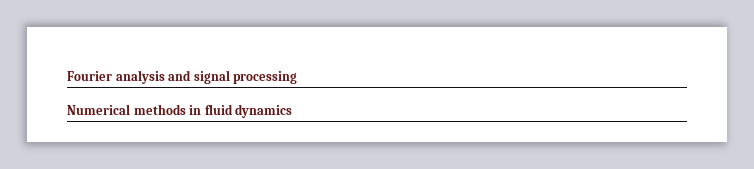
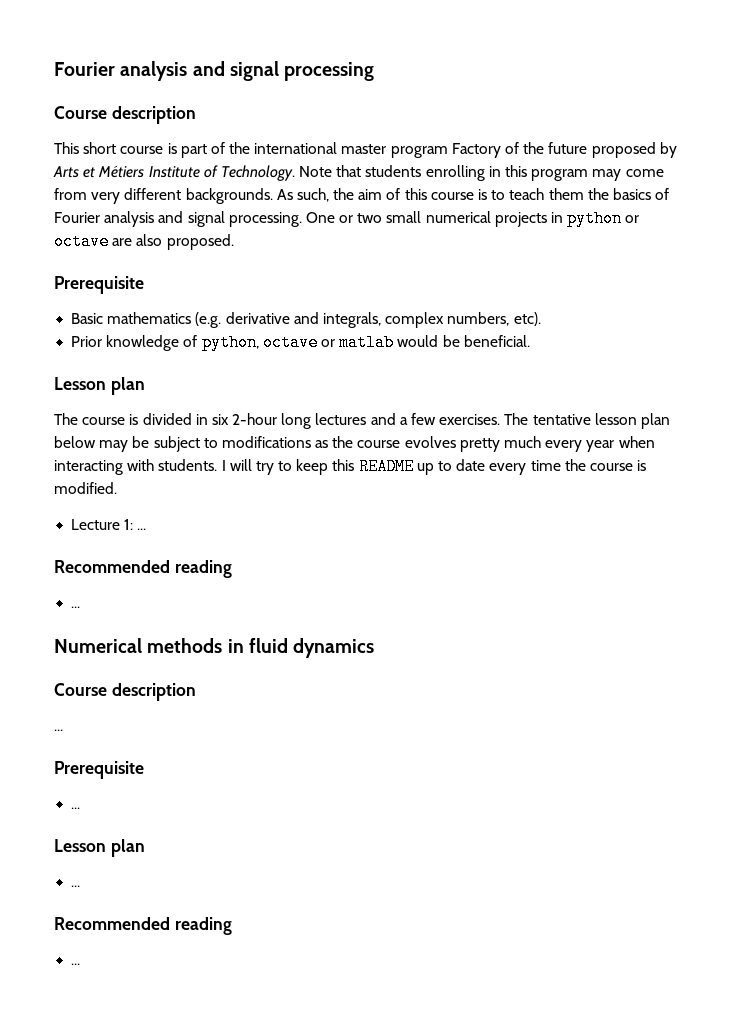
  Fourier analysis and signal processing
+ Course description
+ This short course is part of the international master program Factory of the future proposed by Arts et Métiers Institute of Technology. Note that students enrolling in this program may come from very different backgrounds. As such, the aim of this course is to teach them the basics of Fourier analysis and signal processing. One or two small numerical projects in python or octave are also proposed.
+ Prerequisite
+ Basic mathematics (e.g. derivative and integrals, complex numbers, etc).
+ Prior knowledge of python, octave or matlab would be beneficial.
+ Lesson plan
+ The course is divided in six 2-hour long lectures and a few exercises. The tentative lesson plan below may be subject to modifications as the course evolves pretty much every year when interacting with students. I will try to keep this README up to date every time the course is modified.
+ Lecture 1: ...
+ Recommended reading
+ ...
  Numerical methods in fluid dynamics
+ Course description
+ ...
+ Prerequisite
+ ...
+ Lesson plan
+ ...
+ Recommended reading
+ ...

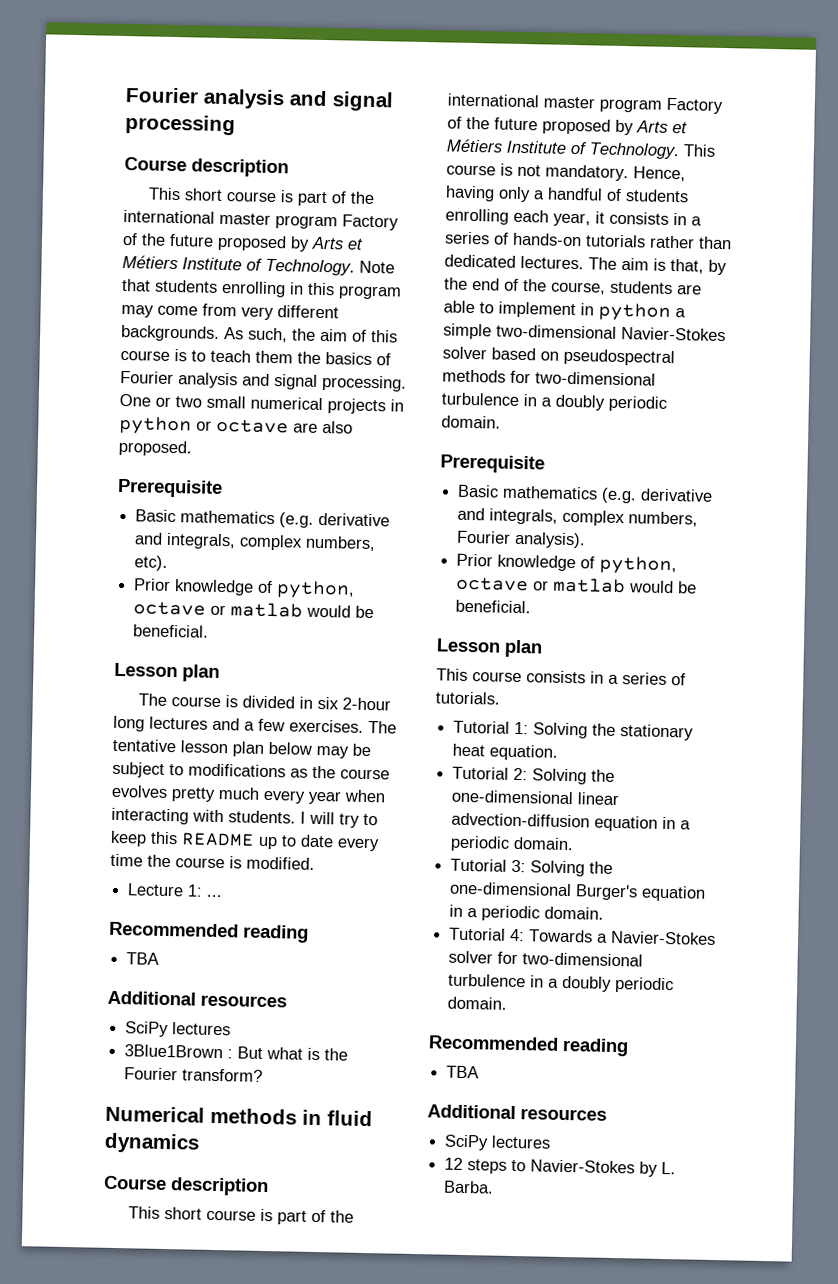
  Lecture 1: ...
  Recommended reading
- ...
+ TBA
+ Additional resources
+ SciPy lectures
+ 3Blue1Brown : But what is the Fourier transform?
  Numerical methods in fluid dynamics
  Course description
- ...
+ This short course is part of the international master program Factory of the future proposed by Arts et Métiers Institute of Technology. This course is not mandatory. Hence, having only a handful of students enrolling each year, it consists in a series of hands-on tutorials rather than dedicated lectures. The aim is that, by the end of the course, students are able to implement in python a simple two-dimensional Navier-Stokes solver based on pseudospectral methods for two-dimensional turbulence in a doubly periodic domain.
  Prerequisite
- ...
+ Basic mathematics (e.g. derivative and integrals, complex numbers, Fourier analysis).
+ Prior knowledge of python, octave or matlab would be beneficial.
  Lesson plan
- ...
+ This course consists in a series of tutorials.
+ Tutorial 1: Solving the stationary heat equation.
+ Tutorial 2: Solving the one-dimensional linear advection-diffusion equation in a periodic domain.
+ Tutorial 3: Solving the one-dimensional Burger's equation in a periodic domain.
+ Tutorial 4: Towards a Navier-Stokes solver for two-dimensional turbulence in a doubly periodic domain.
  Recommended reading
- ...
+ TBA
+ Additional resources
+ SciPy lectures
+ 12 steps to Navier-Stokes by L. Barba.

